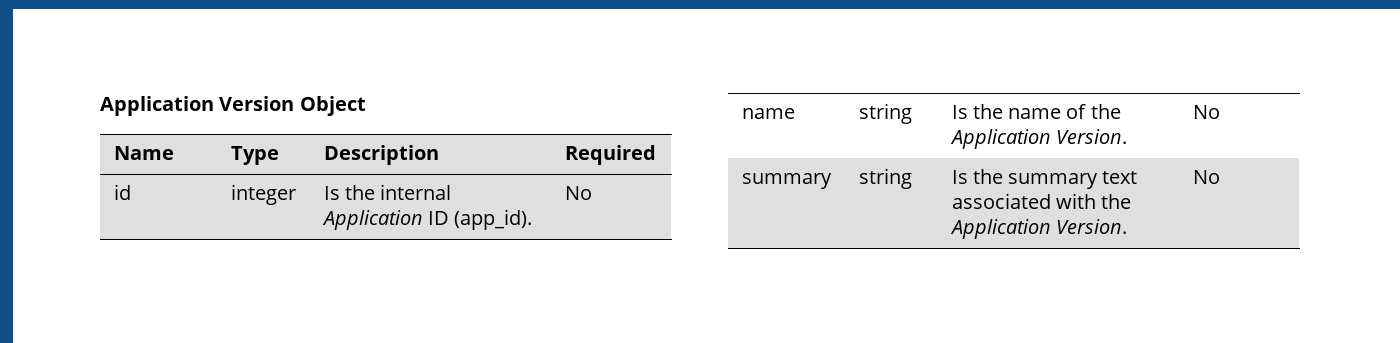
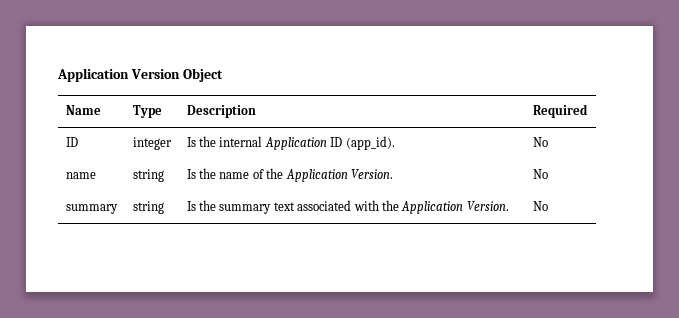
- id | integer | Is the internal Application ID (app_id). | No
+ ID | integer | Is the internal Application ID (app_id). | No

